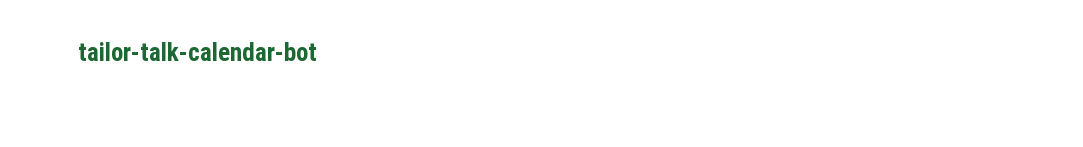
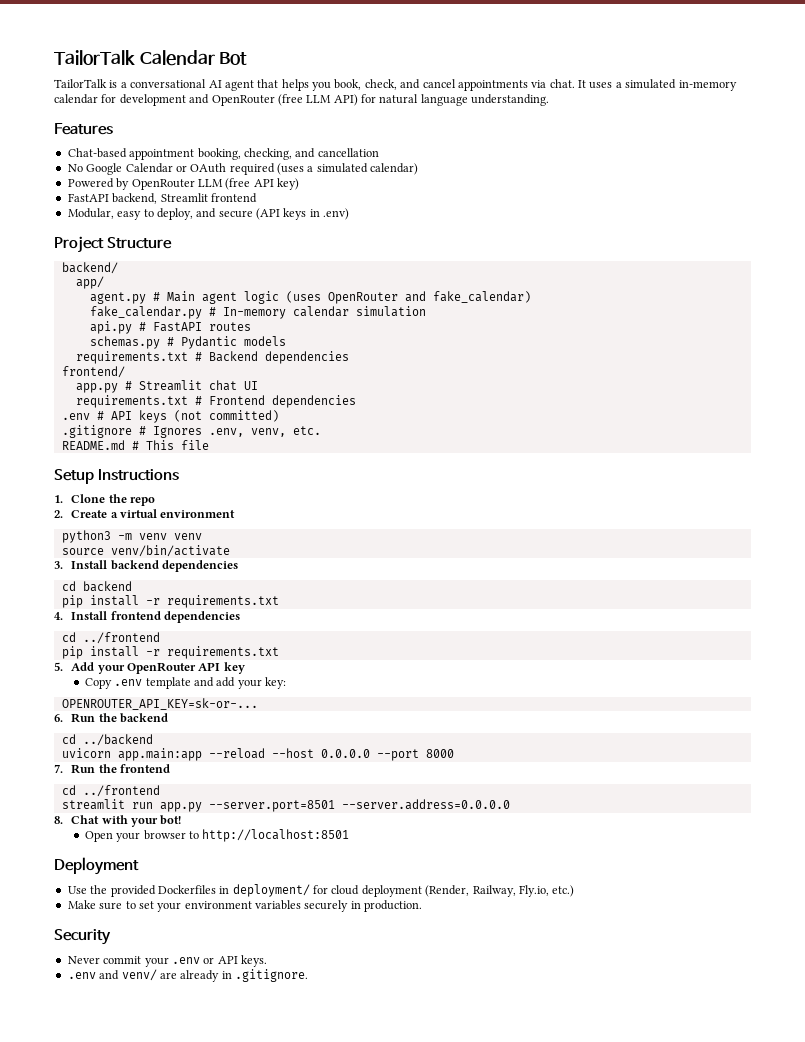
- tailor-talk-calendar-bot
+ TailorTalk Calendar Bot
+ TailorTalk is a conversational AI agent that helps you book, check, and cancel appointments via chat. It uses a simulated in-memory calendar for development and OpenRouter (free LLM API) for natural language understanding.
+ Features
+ Chat-based appointment booking, checking, and cancellation
+ No Google Calendar or OAuth required (uses a simulated calendar)
+ Powered by OpenRouter LLM (free API key)
+ FastAPI backend, Streamlit frontend
+ Modular, easy to deploy, and secure (API keys in .env)
+ Project Structure
+ backend/
+ app/
+ agent.py # Main agent logic (uses OpenRouter and fake_calendar)
+ fake_calendar.py # In-memory calendar simulation
+ api.py # FastAPI routes
+ schemas.py # Pydantic models
+ requirements.txt # Backend dependencies
+ frontend/
+ app.py # Streamlit chat UI
+ requirements.txt # Frontend dependencies
+ .env # API keys (not committed)
+ .gitignore # Ignores .env, venv, etc.
+ README.md # This file
+ Setup Instructions
+ 1. Clone the repo
+ 2. Create a virtual environment
+ python3 -m venv venv
+ source venv/bin/activate
+ 3. Install backend dependencies
+ cd backend
+ pip install -r requirements.txt
+ 4. Install frontend dependencies
+ cd ../frontend
+ pip install -r requirements.txt
+ 5. Add your OpenRouter API key
+ Copy .env template and add your key:
+ OPENROUTER_API_KEY=sk-or-...
+ 6. Run the backend
+ cd ../backend
+ uvicorn app.main:app --reload --host 0.0.0.0 --port 8000
+ 7. Run the frontend
+ cd ../frontend
+ streamlit run app.py --server.port=8501 --server.address=0.0.0.0
+ 8. Chat with your bot!
+ Open your browser to http://localhost:8501
+ Deployment
+ Use the provided Dockerfiles in deployment/ for cloud deployment (Render, Railway, Fly.io, etc.)
+ Make sure to set your environment variables securely in production.
+ Security
+ Never commit your .env or API keys.
+ .env and venv/ are already in .gitignore.

